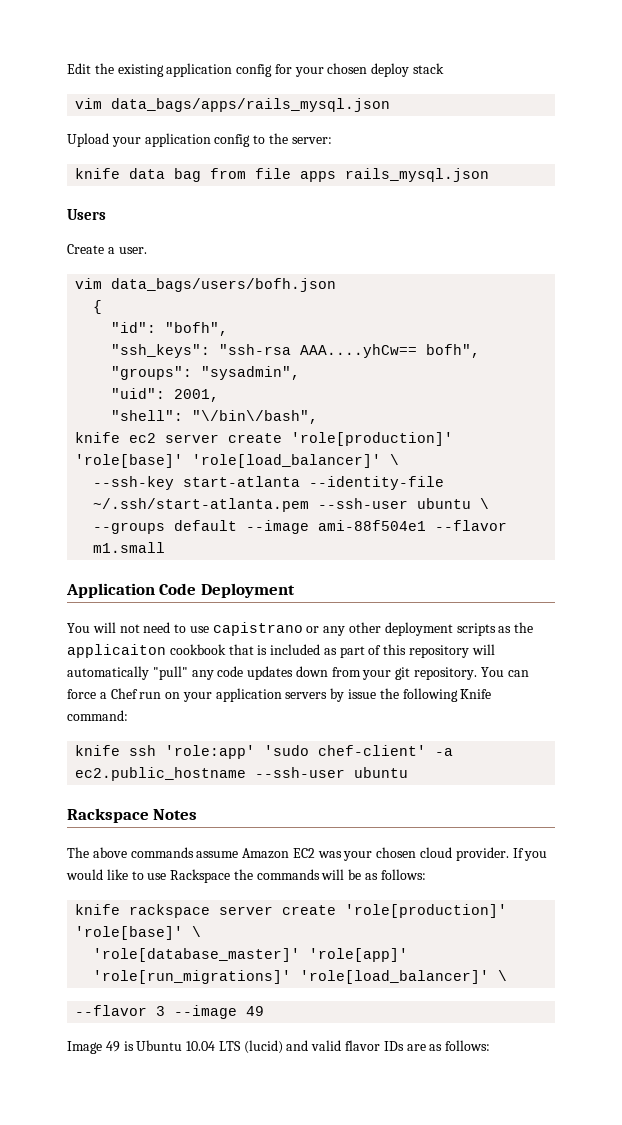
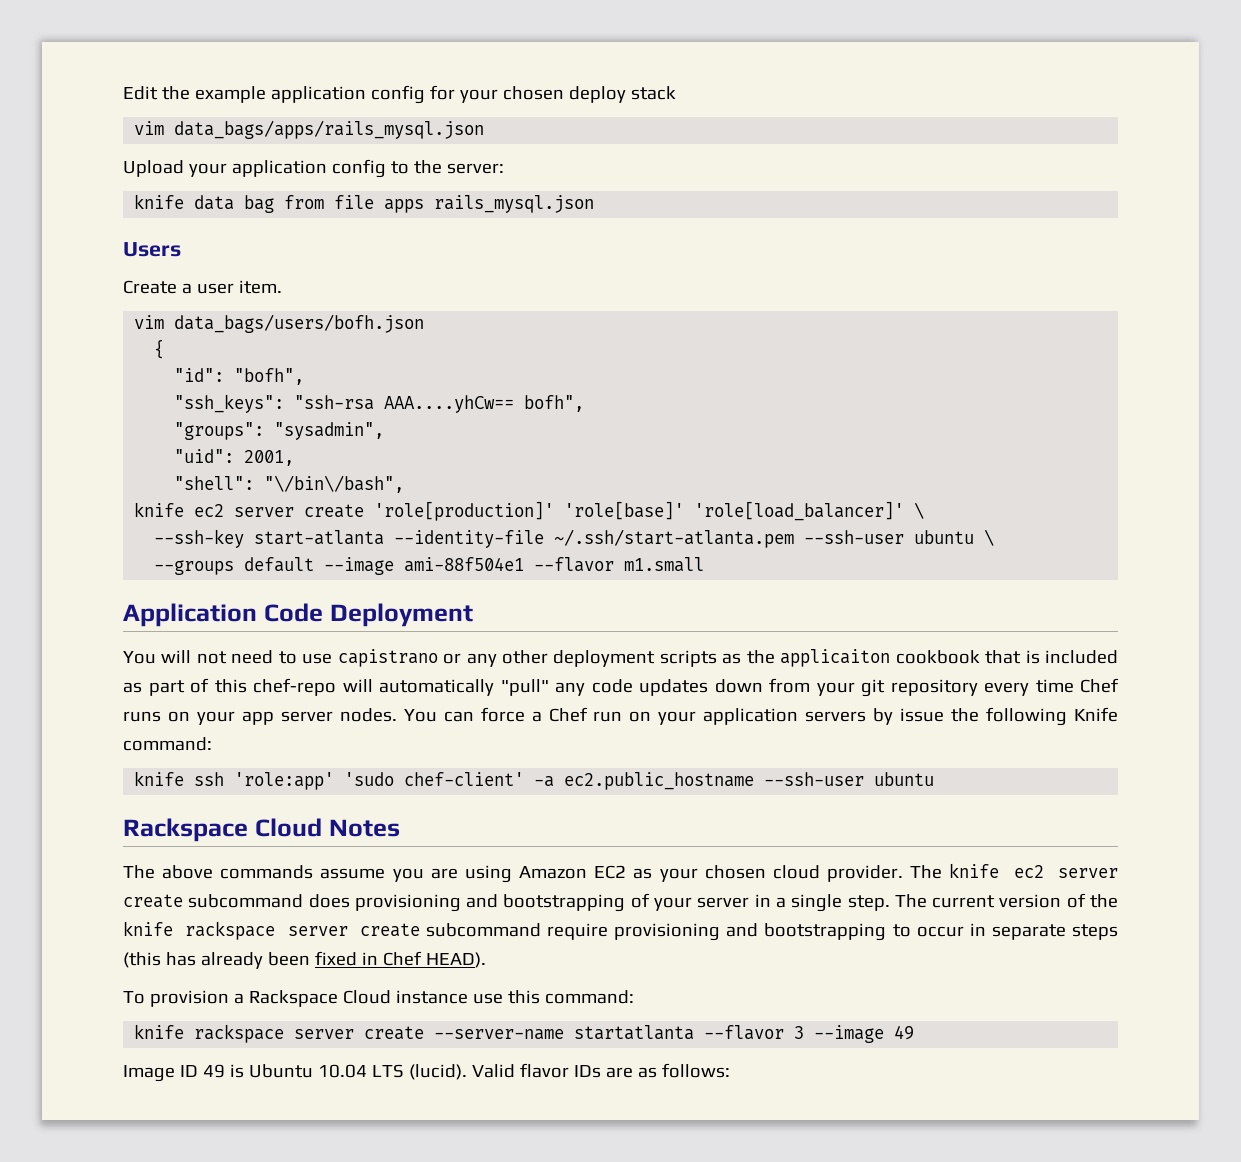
- Edit the existing application config for your chosen deploy stack
+ Edit the example application config for your chosen deploy stack
- Create a user.
+ Create a user item.
- You will not need to use capistrano or any other deployment scripts as the applicaiton cookbook that is included as part of this repository will automatically "pull" any code updates down from your git repository.
+ You will not need to use capistrano or any other deployment scripts as the applicaiton cookbook that is included as part of this chef-repo will automatically "pull" any code updates down from your git repository every time Chef runs on your app server nodes.
- Rackspace Notes
+ Rackspace Cloud Notes
- The above commands assume Amazon EC2 was your chosen cloud provider.
+ The above commands assume you are using Amazon EC2 as your chosen cloud provider.
- If you would like to use Rackspace the commands will be as follows:
- knife rackspace server create 'role[production]' 'role[base]' \
- 'role[database_master]' 'role[app]' 'role[run_migrations]' 'role[load_balancer]' \
- --flavor 3 --image 49
+ The knife ec2 server create subcommand does provisioning and bootstrapping of your server in a single step. The current version of the knife rackspace server create subcommand require provisioning and bootstrapping to occur in separate steps (this has already been fixed in Chef HEAD).
+ To provision a Rackspace Cloud instance use this command:
+ knife rackspace server create --server-name startatlanta --flavor 3 --image 49
- Image 49 is Ubuntu 10.04 LTS (lucid) and valid flavor IDs are as follows:
+ Image ID 49 is Ubuntu 10.04 LTS (lucid). Valid flavor IDs are as follows:

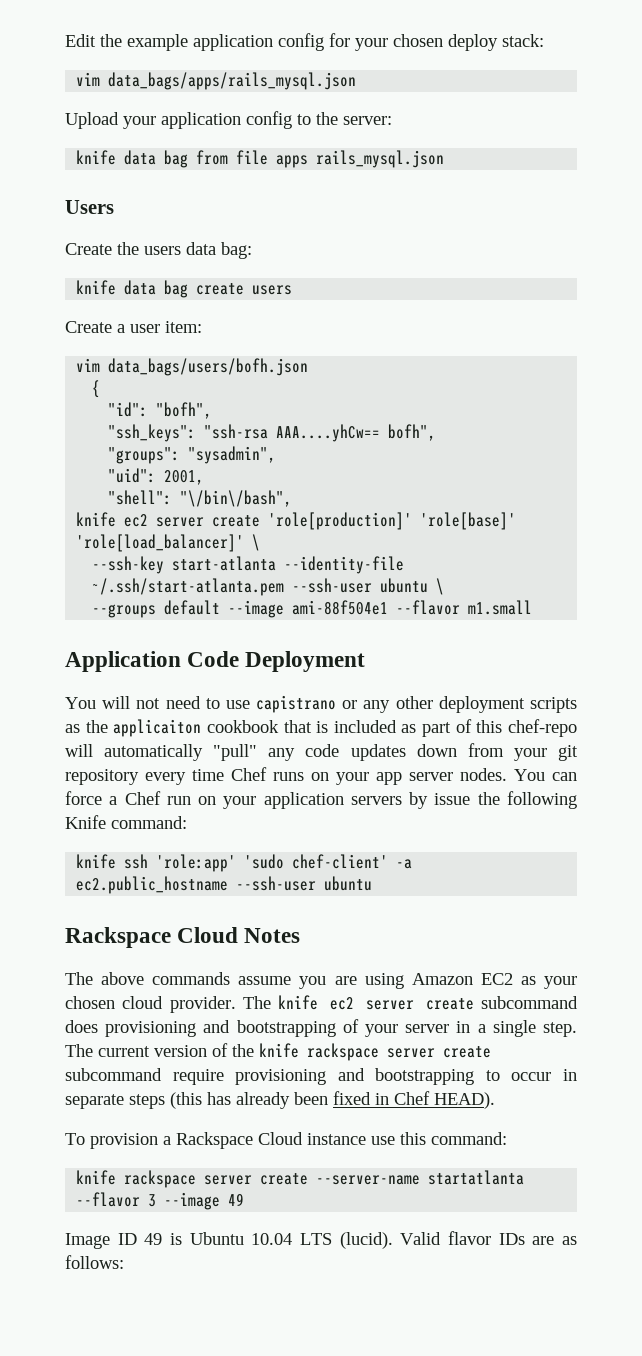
- Edit the example application config for your chosen deploy stack
+ Edit the example application config for your chosen deploy stack:
+ Create the users data bag:
+ knife data bag create users
- Create a user item.
+ Create a user item:

